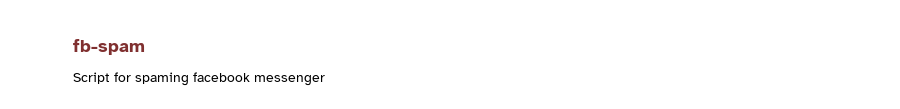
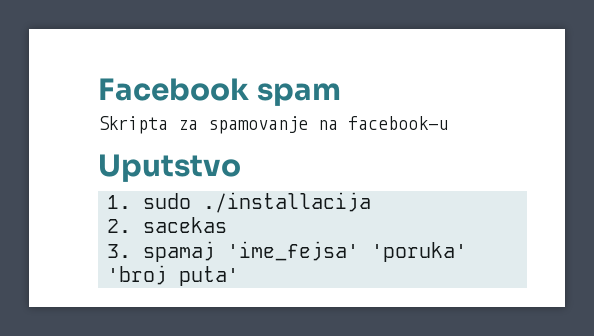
- fb-spam
- Script for spaming facebook messenger
+ Facebook spam
+ Skripta za spamovanje na facebook-u
+ Uputstvo
+ 1. sudo ./installacija
+ 2. sacekas
+ 3. spamaj 'ime_fejsa' 'poruka' 'broj puta'

